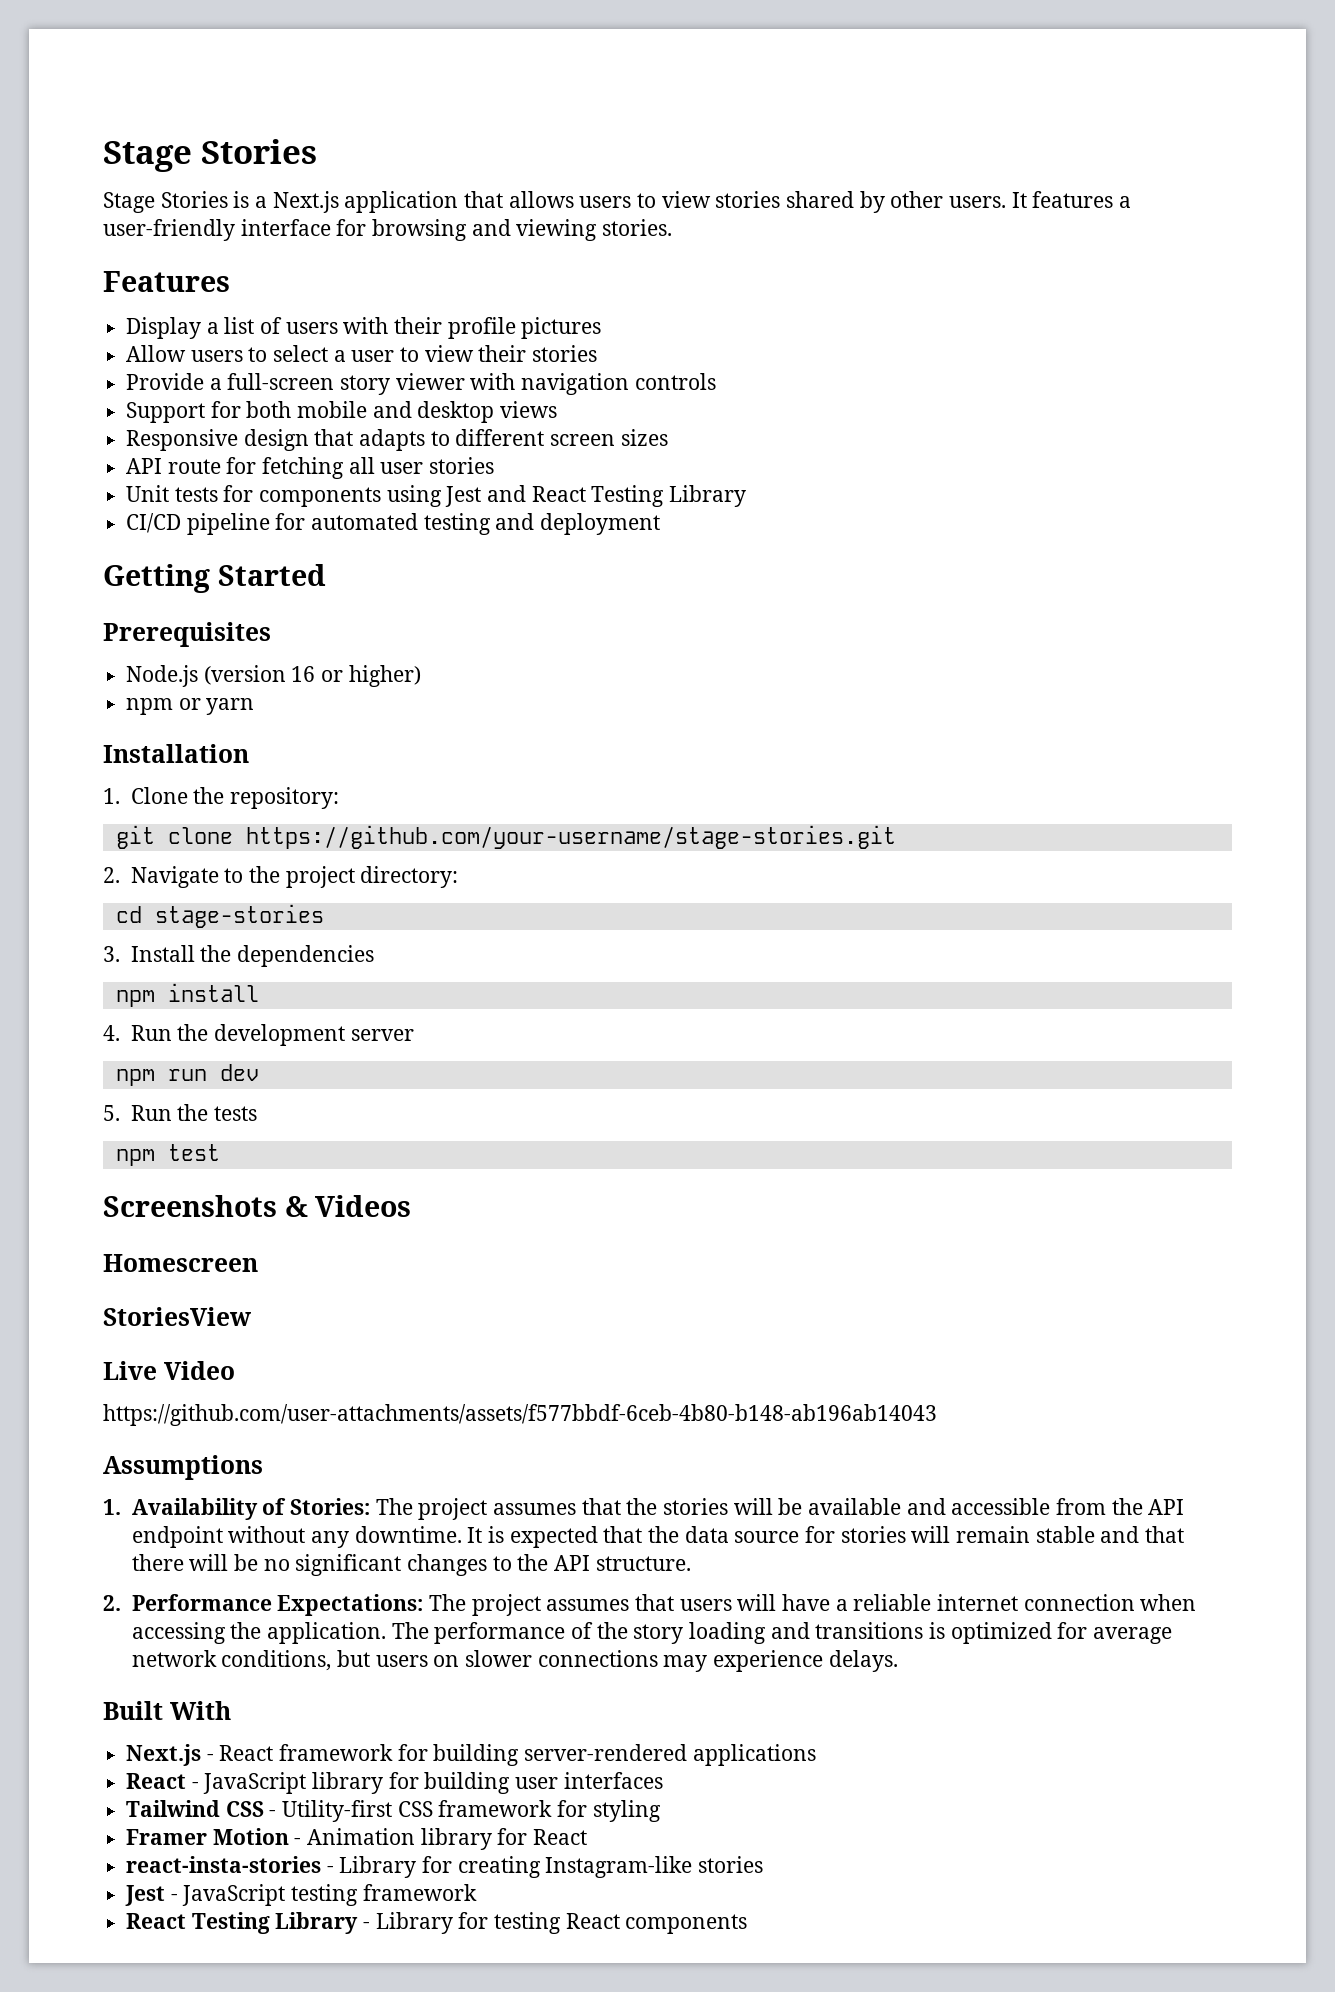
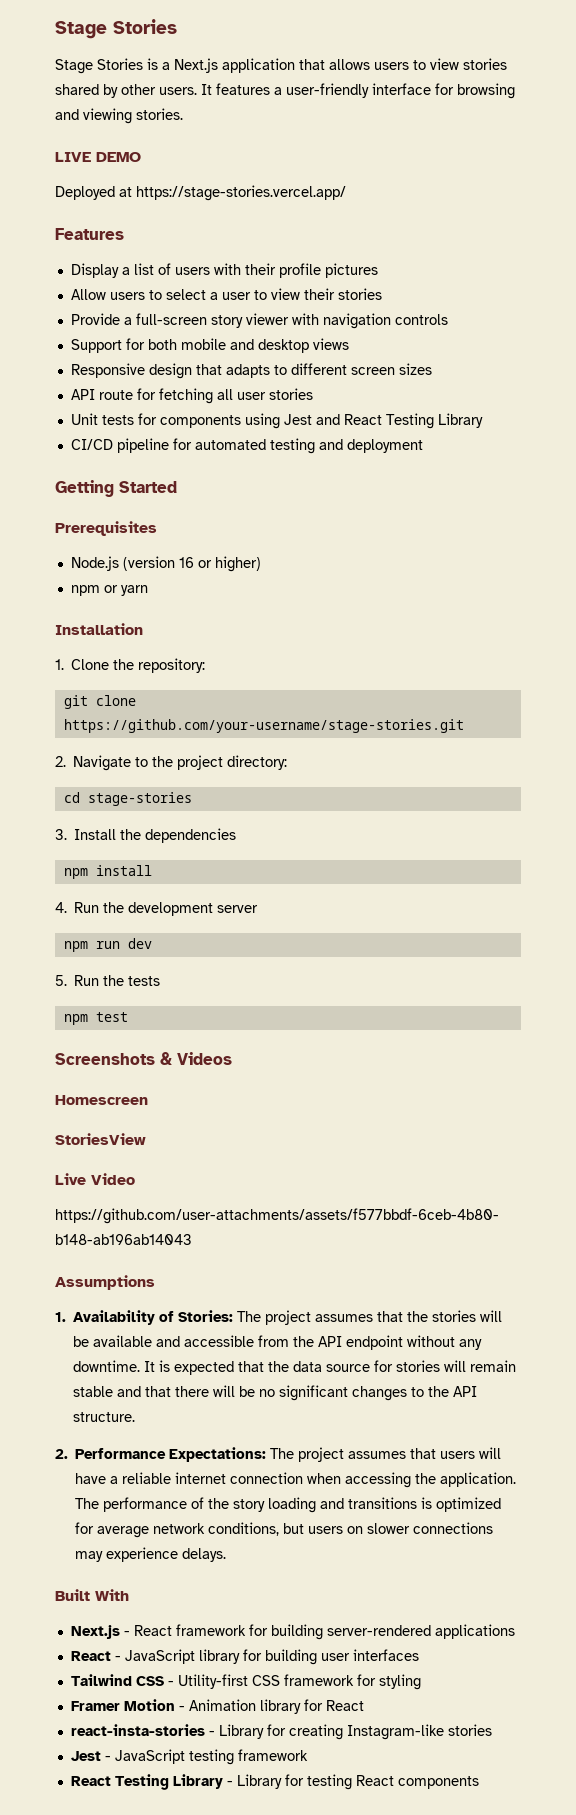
+ LIVE DEMO
+ Deployed at https://stage-stories.vercel.app/

